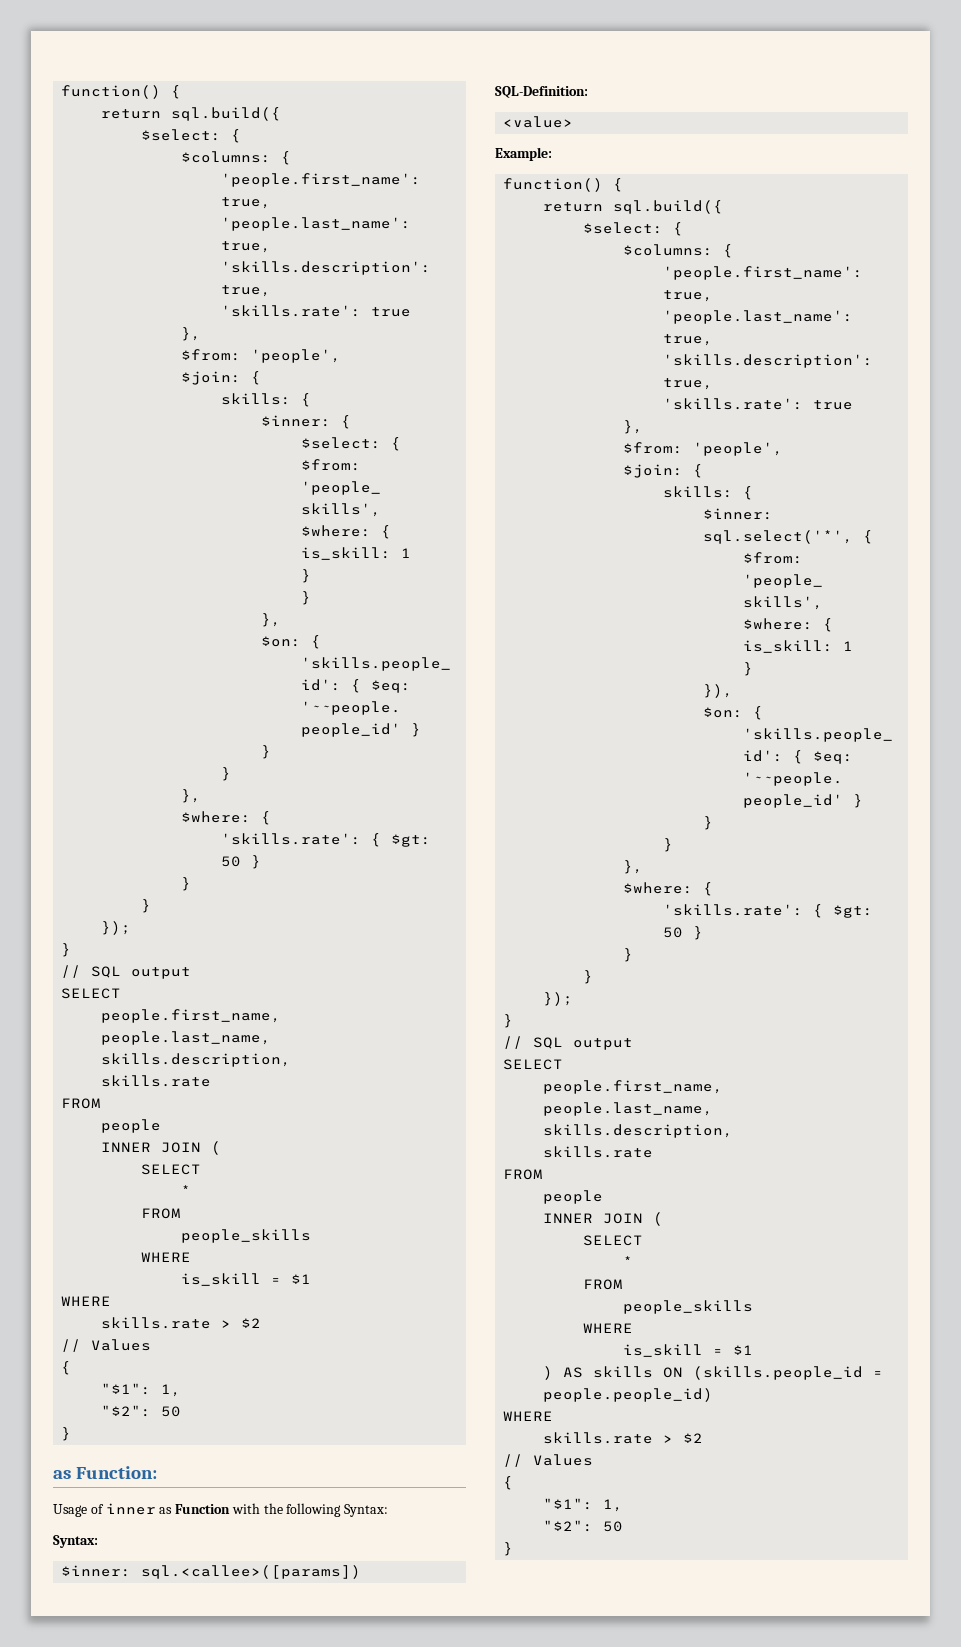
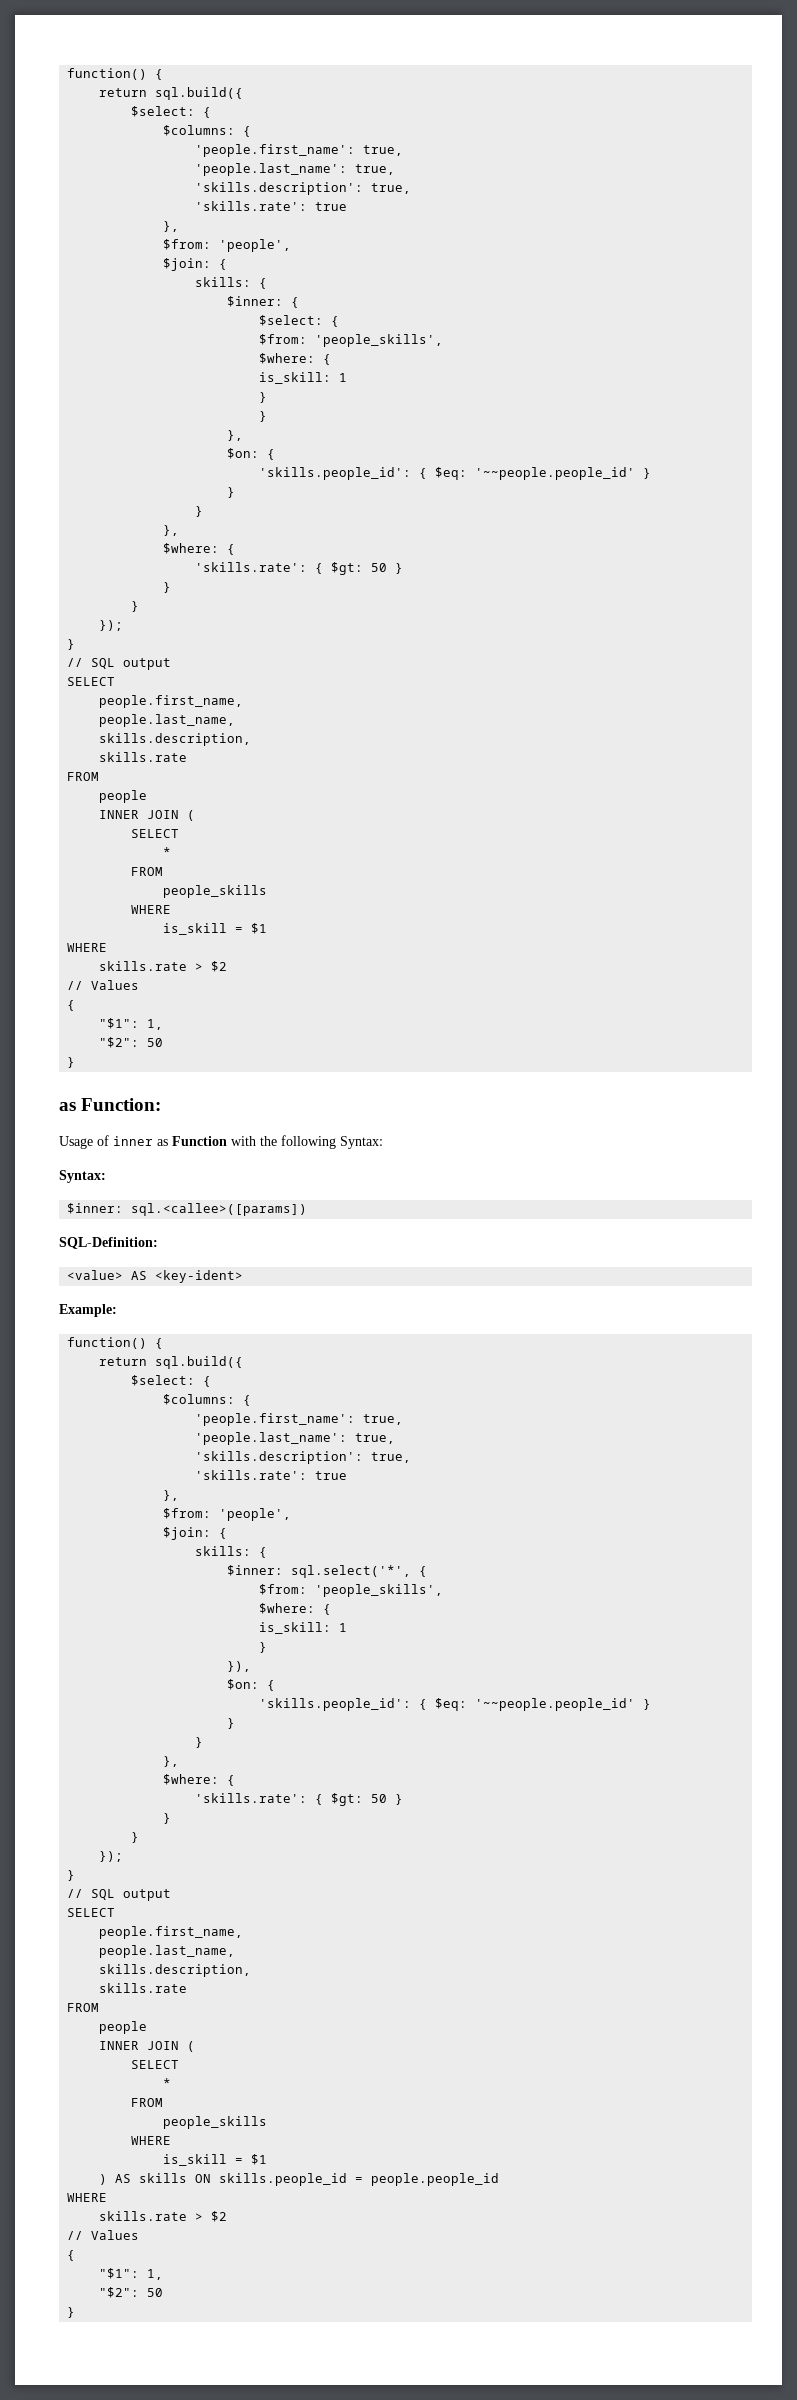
- <value>
+ <value> AS <key-ident>
- ) AS skills ON (skills.people_id = people.people_id)
+ ) AS skills ON skills.people_id = people.people_id

